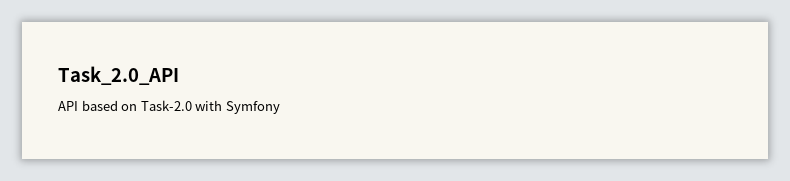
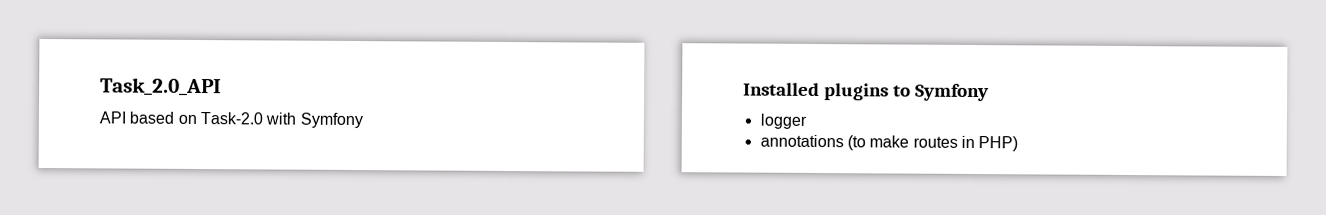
+ Installed plugins to Symfony
+ logger
+ annotations (to make routes in PHP)

